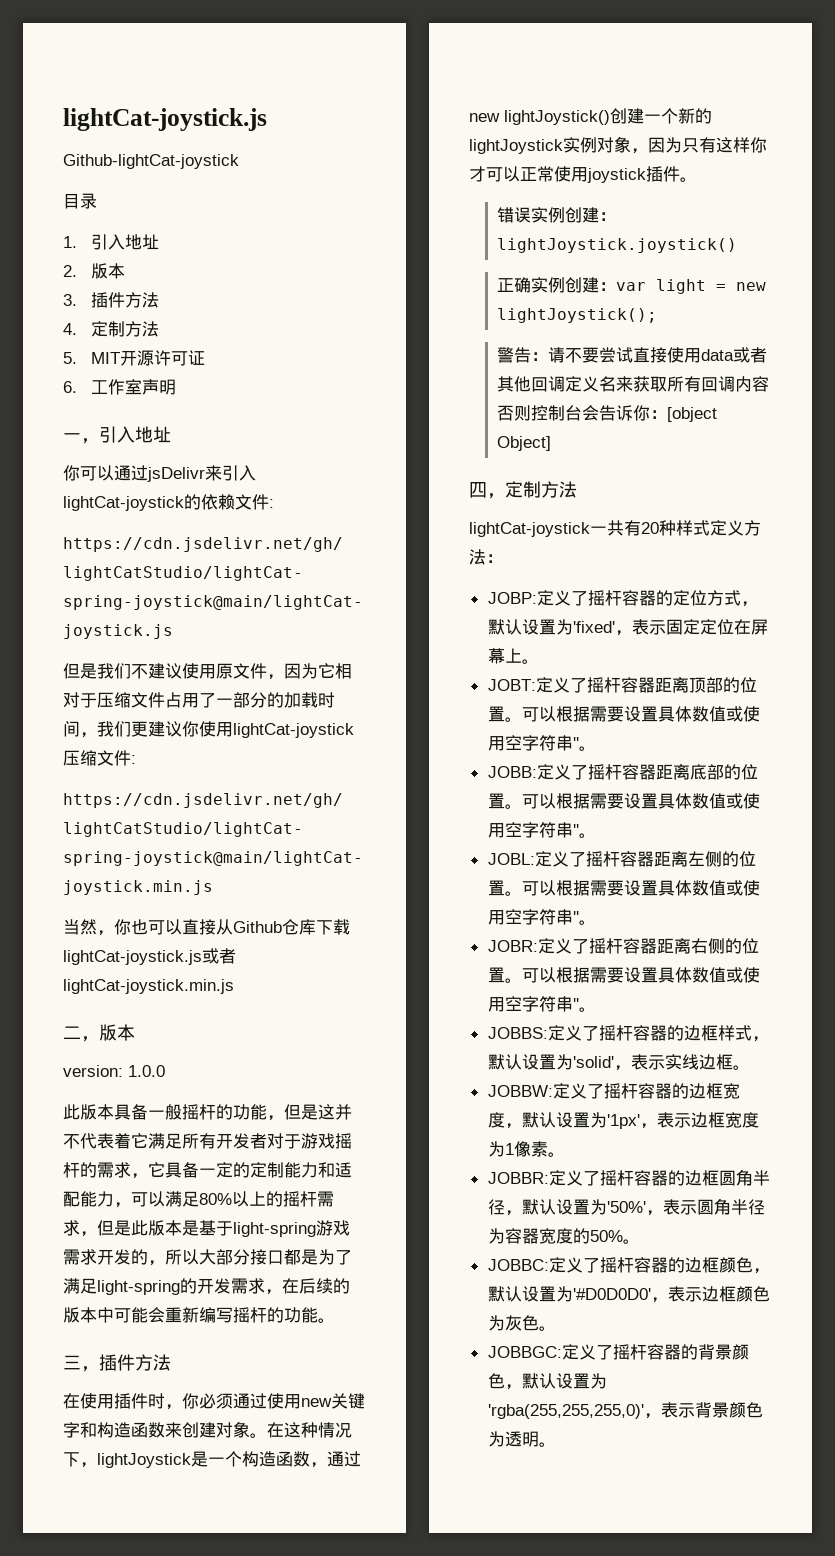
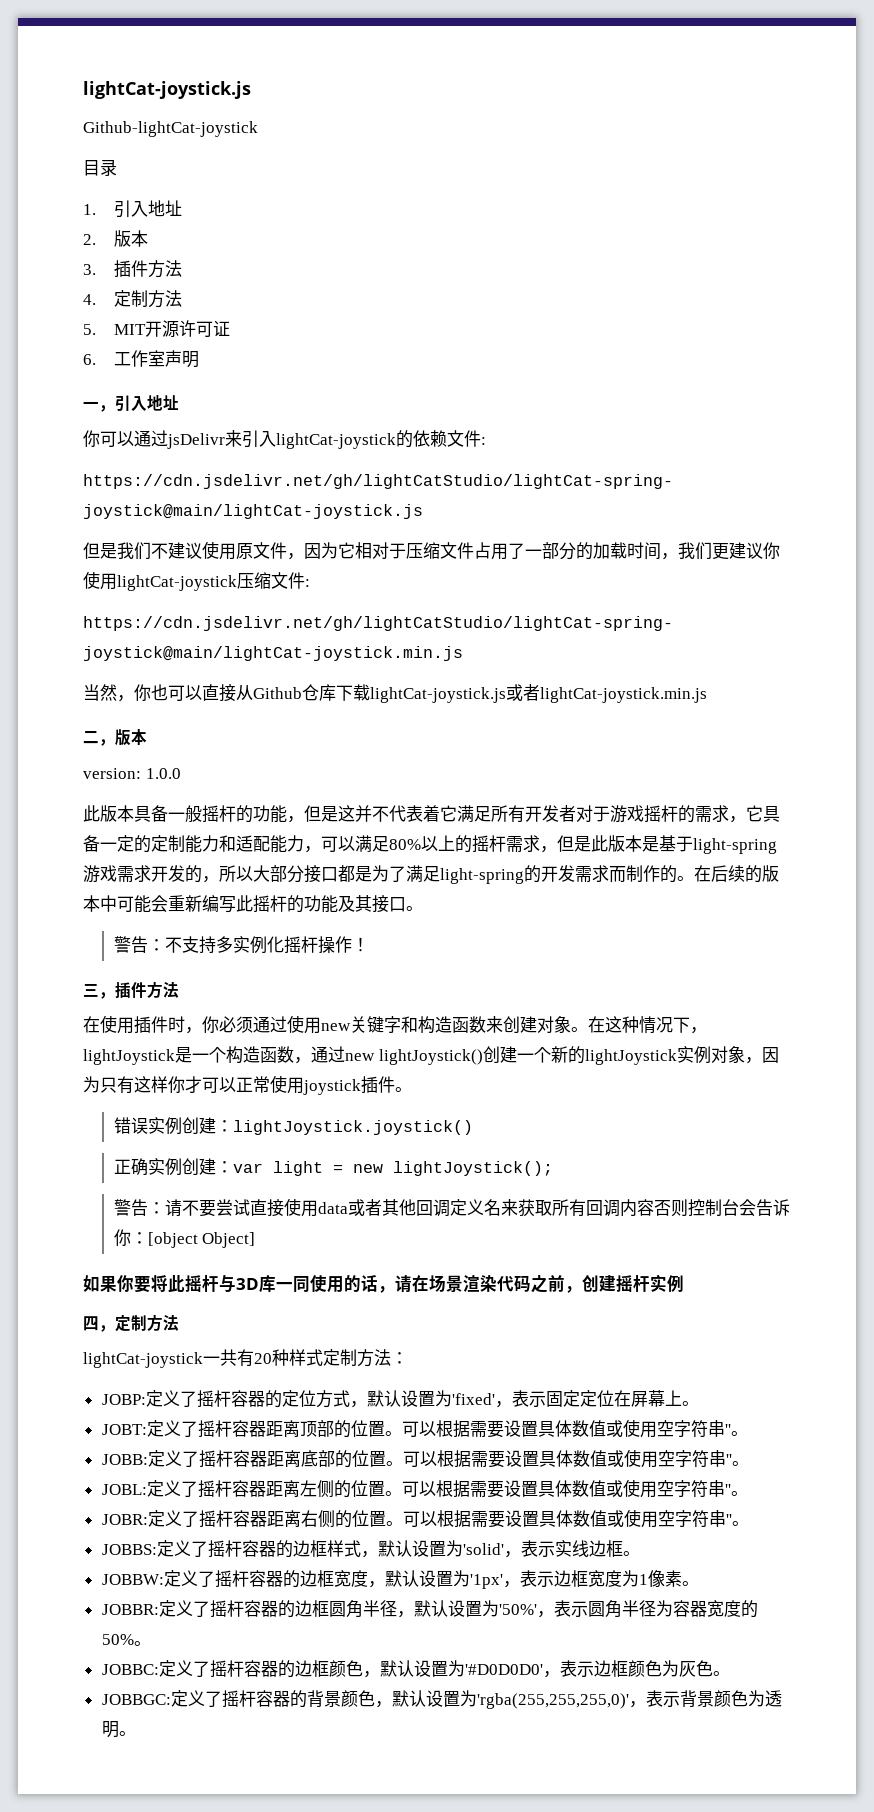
- 此版本具备一般摇杆的功能，但是这并不代表着它满足所有开发者对于游戏摇杆的需求，它具备一定的定制能力和适配能力，可以满足80%以上的摇杆需求，但是此版本是基于light-spring游戏需求开发的，所以大部分接口都是为了满足light-spring的开发需求，在后续的版本中可能会重新编写摇杆的功能。
+ 此版本具备一般摇杆的功能，但是这并不代表着它满足所有开发者对于游戏摇杆的需求，它具备一定的定制能力和适配能力，可以满足80%以上的摇杆需求，但是此版本是基于light-spring游戏需求开发的，所以大部分接口都是为了满足light-spring的开发需求而制作的。在后续的版本中可能会重新编写此摇杆的功能及其接口。
+ 警告：不支持多实例化摇杆操作！
+ 如果你要将此摇杆与3D库一同使用的话，请在场景渲染代码之前，创建摇杆实例
- lightCat-joystick一共有20种样式定义方法：
+ lightCat-joystick一共有20种样式定制方法：

